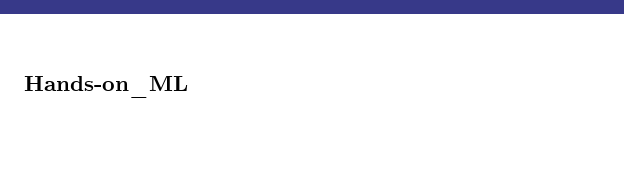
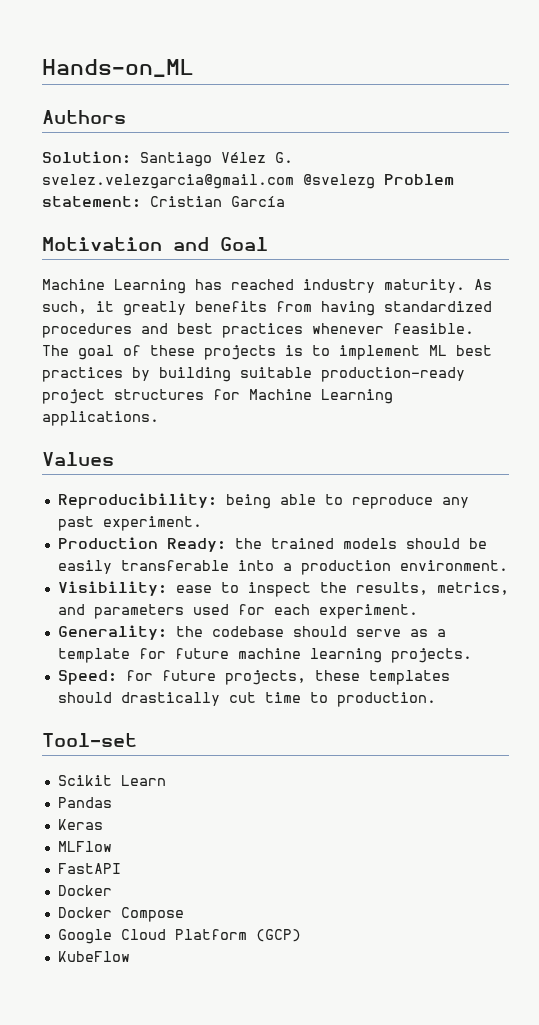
+ Authors
+ Solution: Santiago Vélez G. svelez.velezgarcia@gmail.com @svelezg Problem statement: Cristian García
+ Motivation and Goal
+ Machine Learning has reached industry maturity. As such, it greatly benefits from having standardized procedures and best practices whenever feasible. The goal of these projects is to implement ML best practices by building suitable production-ready project structures for Machine Learning applications.
+ Values
+ Reproducibility: being able to reproduce any past experiment.
+ Production Ready: the trained models should be easily transferable into a production environment.
+ Visibility: ease to inspect the results, metrics, and parameters used for each experiment.
+ Generality: the codebase should serve as a template for future machine learning projects.
+ Speed: for future projects, these templates should drastically cut time to production.
+ Tool-set
+ Scikit Learn
+ Pandas
+ Keras
+ MLFlow
+ FastAPI
+ Docker
+ Docker Compose
+ Google Cloud Platform (GCP)
+ KubeFlow

